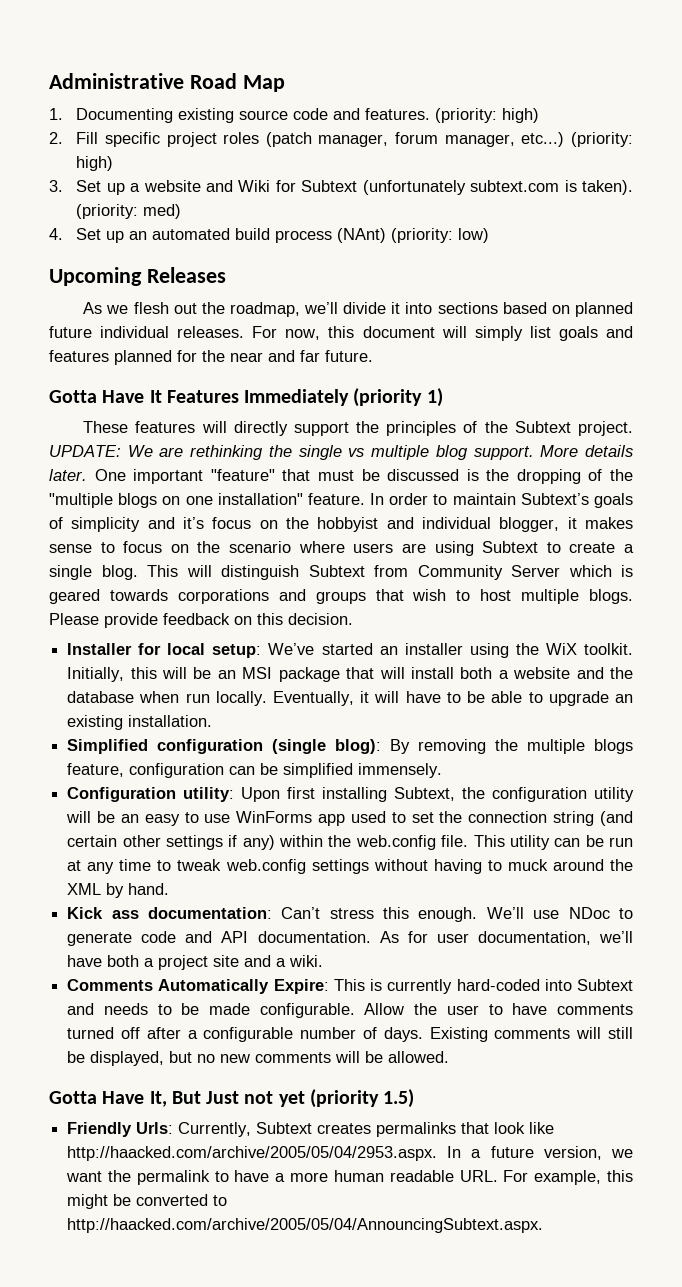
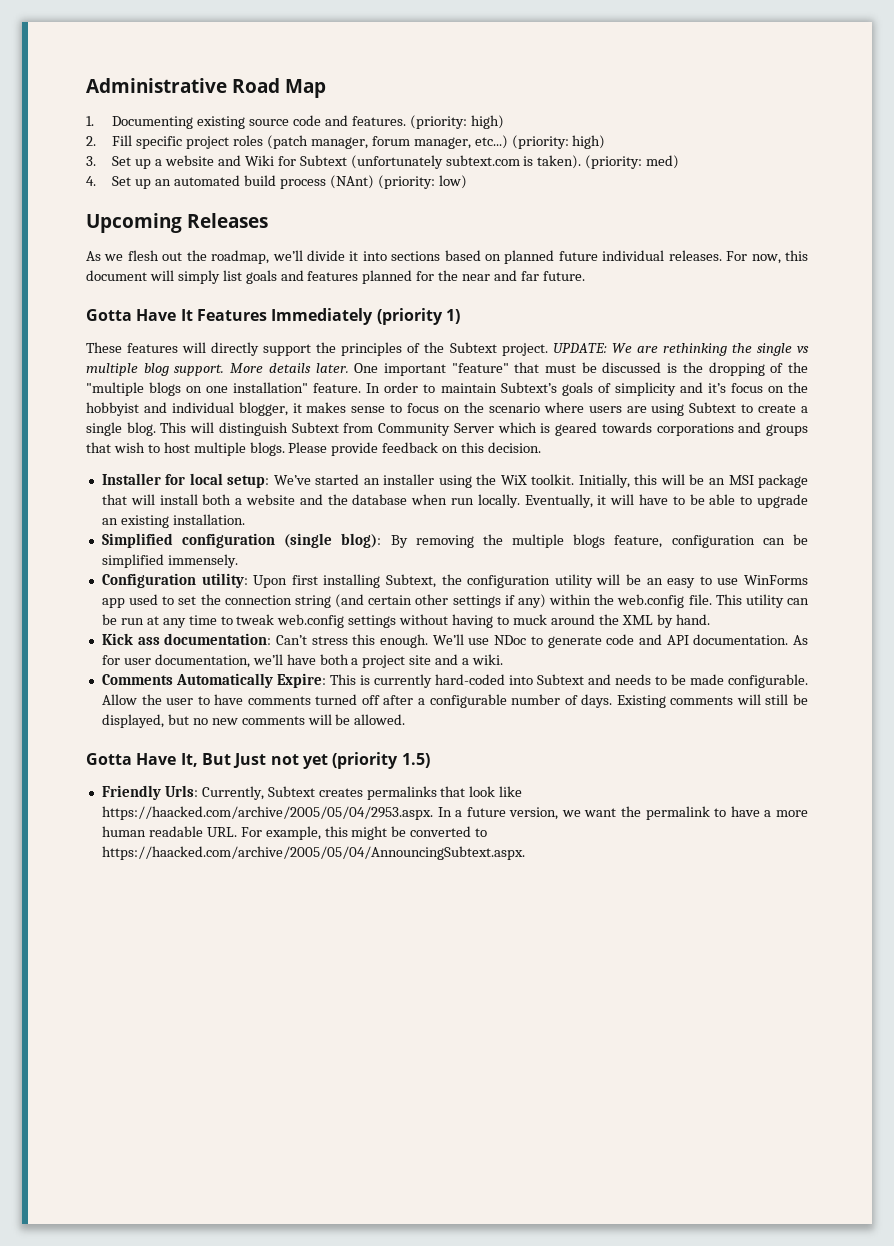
- Friendly Urls: Currently, Subtext creates permalinks that look like http://haacked.com/archive/2005/05/04/2953.aspx. In a future version, we want the permalink to have a more human readable URL. For example, this might be converted to http://haacked.com/archive/2005/05/04/AnnouncingSubtext.aspx.
+ Friendly Urls: Currently, Subtext creates permalinks that look like https://haacked.com/archive/2005/05/04/2953.aspx. In a future version, we want the permalink to have a more human readable URL. For example, this might be converted to https://haacked.com/archive/2005/05/04/AnnouncingSubtext.aspx.

